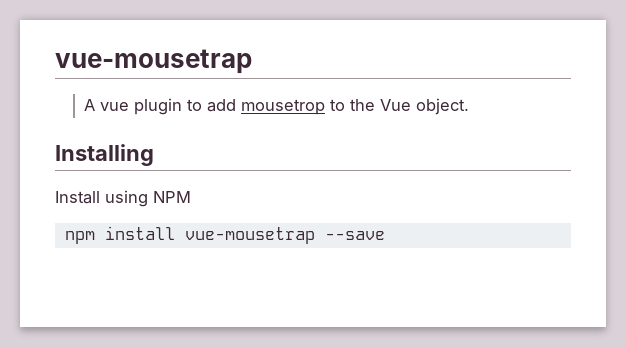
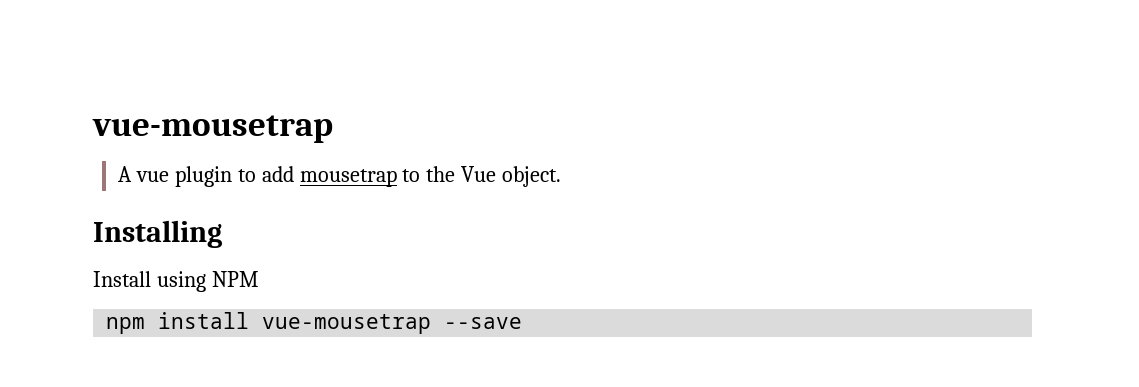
- A vue plugin to add mousetrop to the Vue object.
+ A vue plugin to add mousetrap to the Vue object.

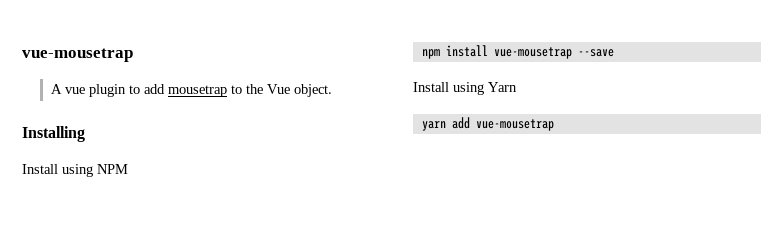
+ Install using Yarn
+ yarn add vue-mousetrap

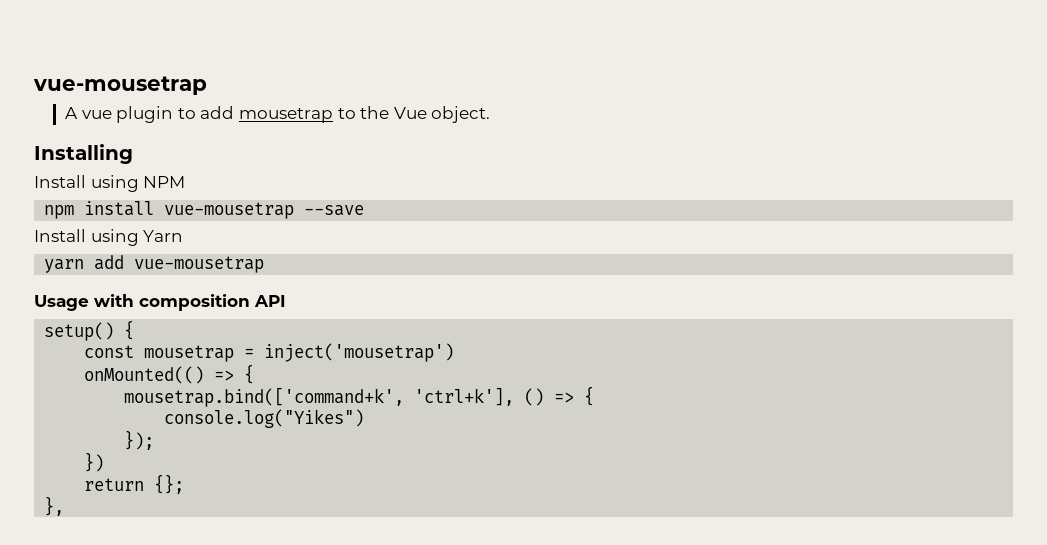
+ Usage with composition API
+ setup() {
+ const mousetrap = inject('mousetrap')
+ onMounted(() => {
+ mousetrap.bind(['command+k', 'ctrl+k'], () => {
+ console.log("Yikes")
+ });
+ })
+ return {};
+ },

